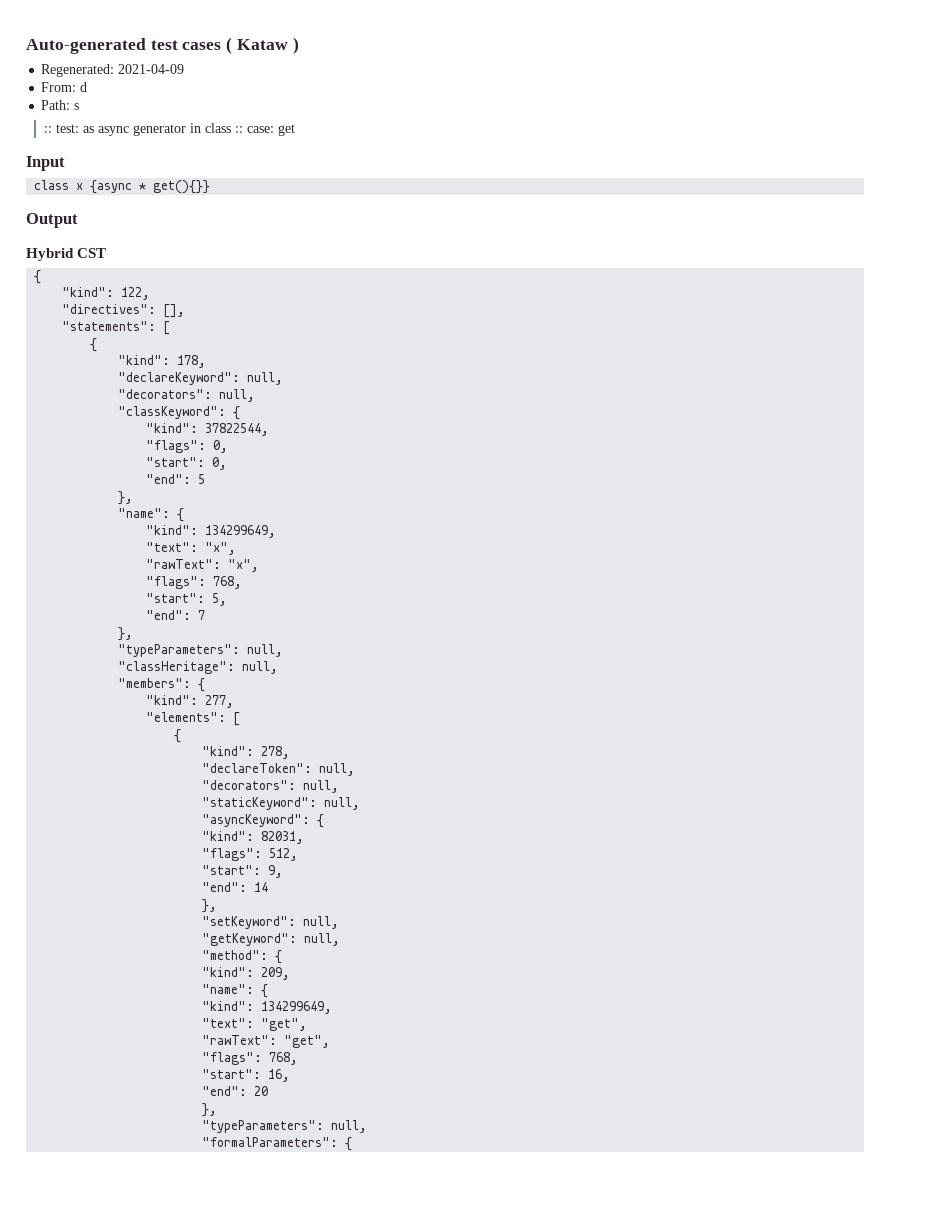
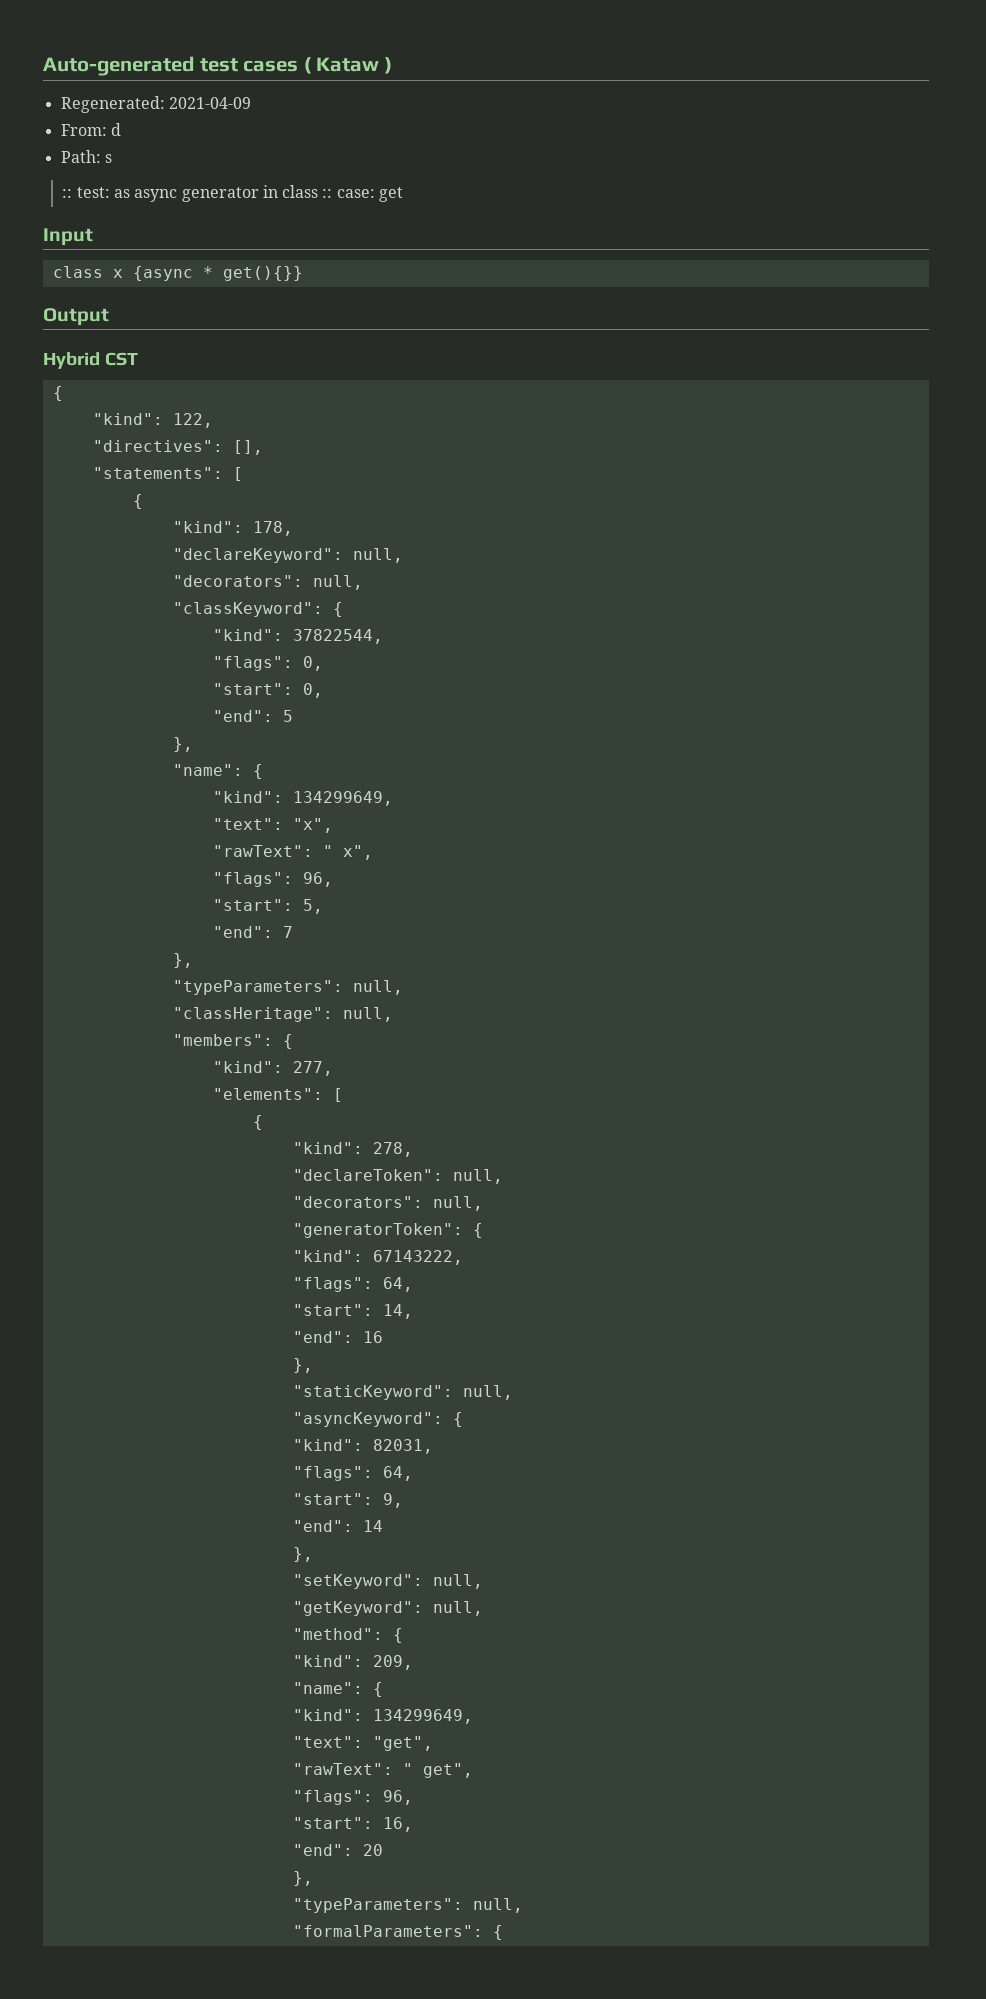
- "rawText": "x",
- "flags": 768,
+ "rawText": " x",
+ "flags": 96,
+ "generatorToken": {
+ "kind": 67143222,
+ "flags": 64,
+ "start": 14,
+ "end": 16
+ },
  "kind": 82031,
- "flags": 512,
+ "flags": 64,
- "rawText": "get",
- "flags": 768,
+ "rawText": " get",
+ "flags": 96,

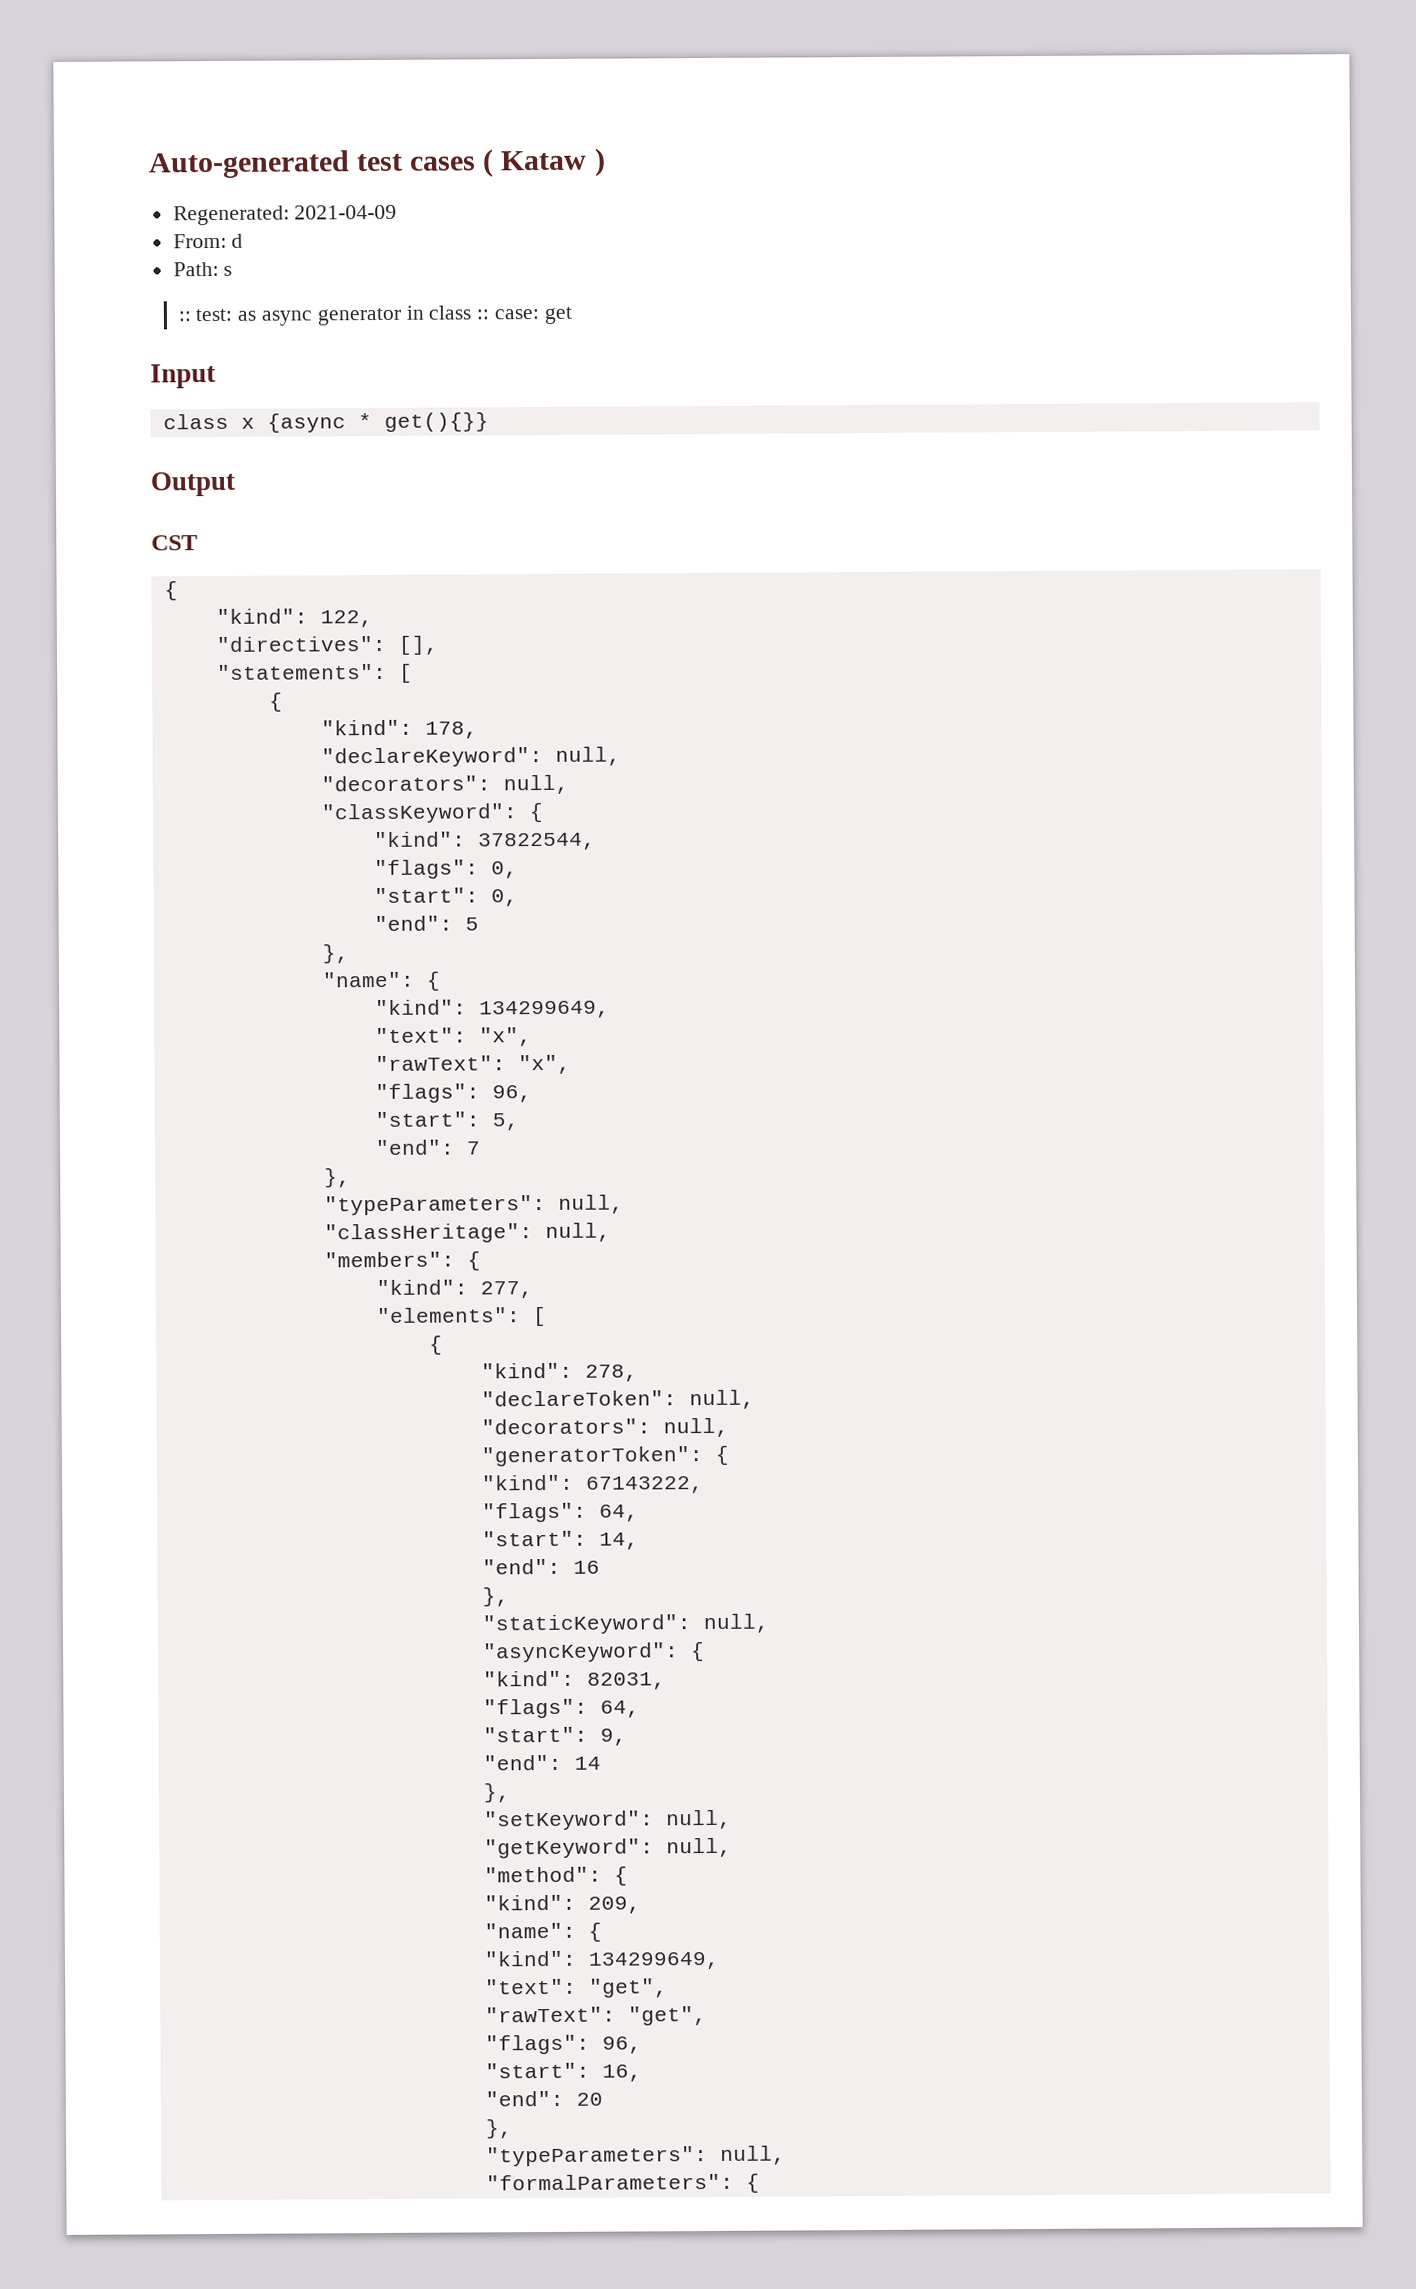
- Hybrid CST
+ CST
- "rawText": " x",
+ "rawText": "x",
- "rawText": " get",
+ "rawText": "get",

